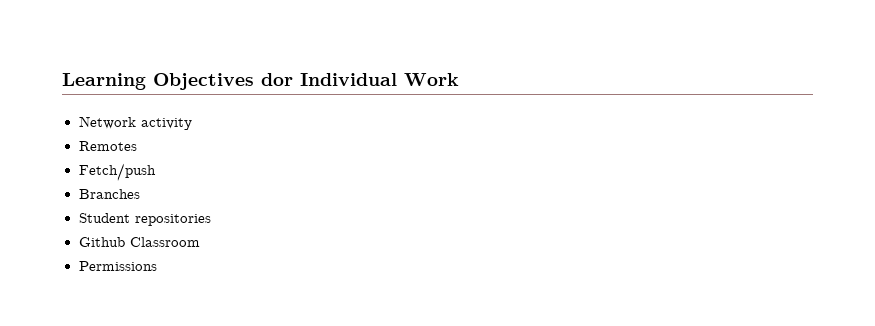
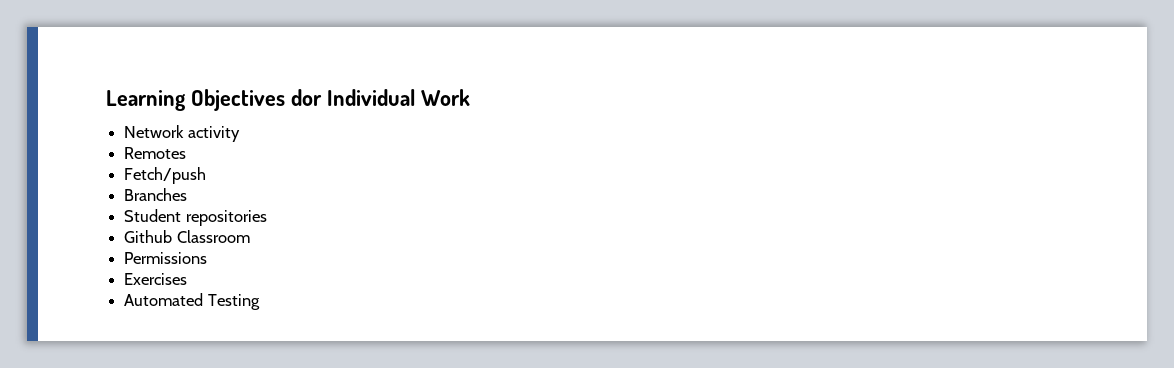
+ Exercises
+ Automated Testing

